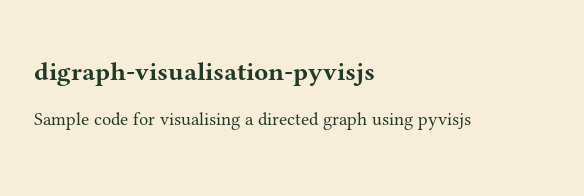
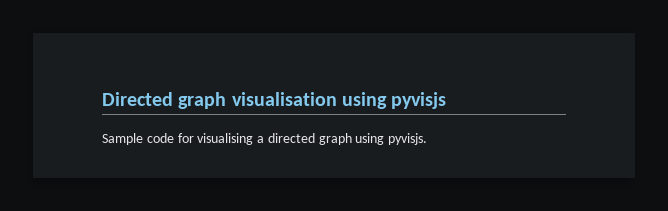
- digraph-visualisation-pyvisjs
+ Directed graph visualisation using pyvisjs
- Sample code for visualising a directed graph using pyvisjs
+ Sample code for visualising a directed graph using pyvisjs.

